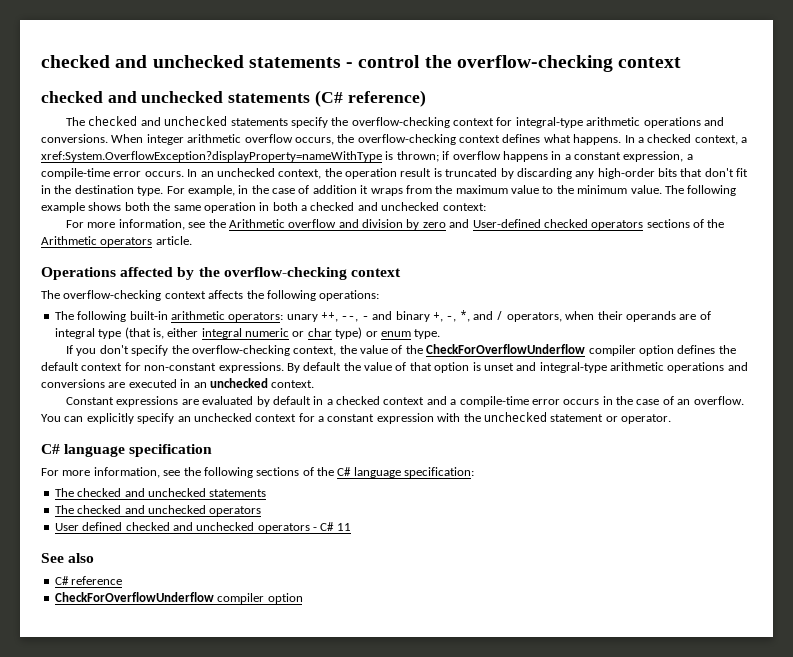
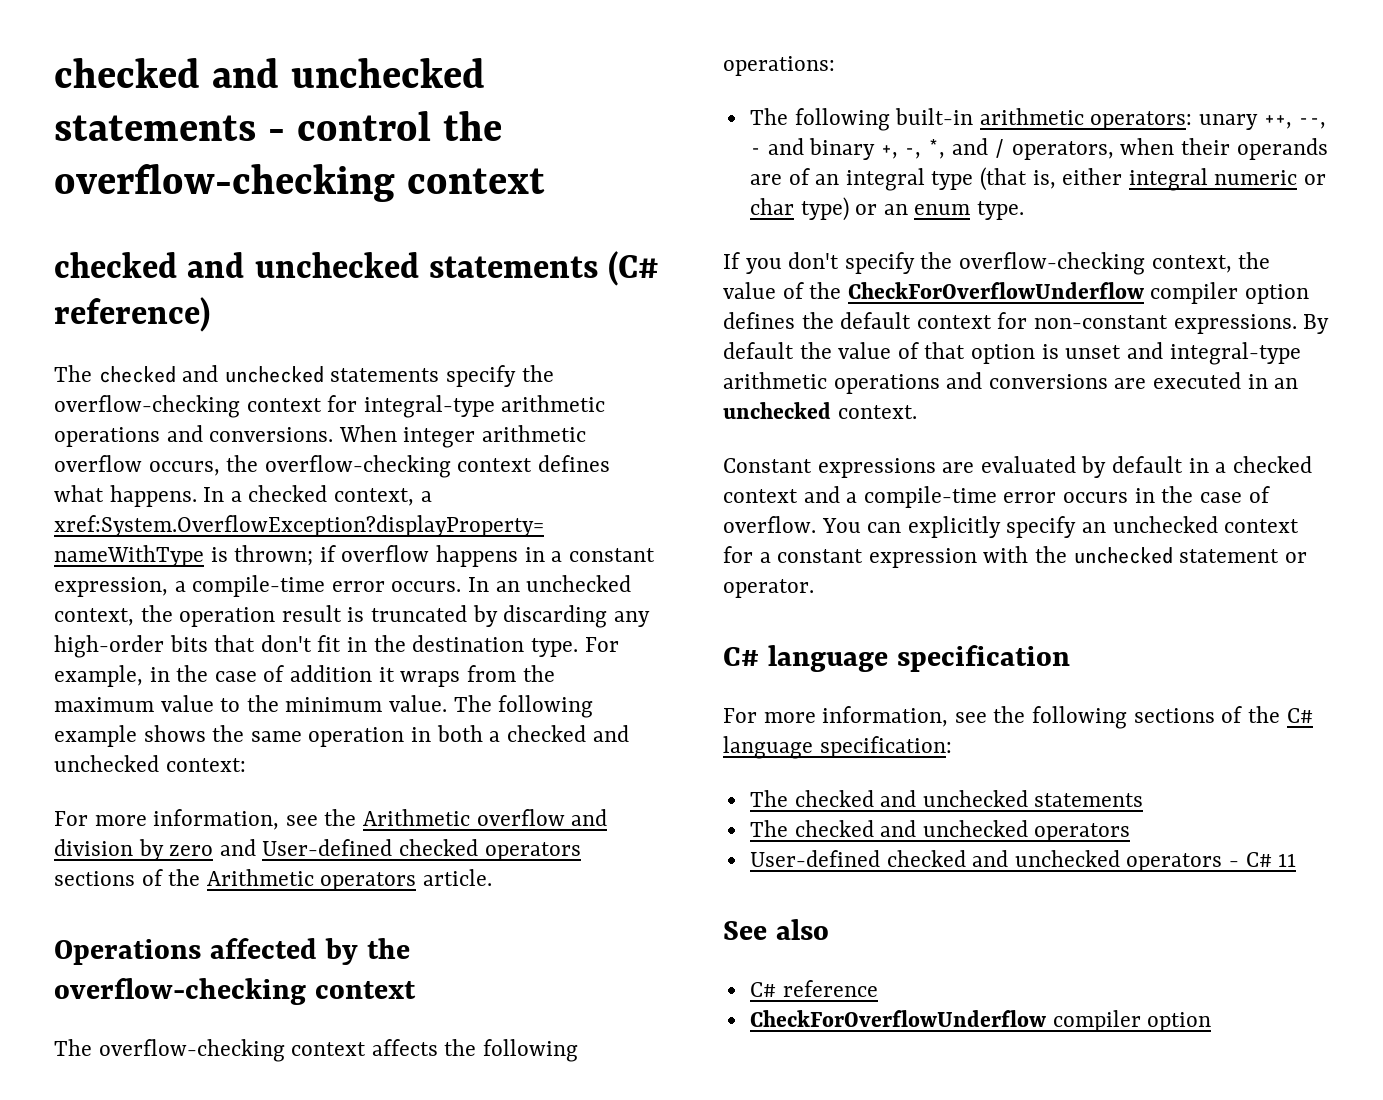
- The following example shows both the same operation in both a checked and unchecked context:
+ The following example shows the same operation in both a checked and unchecked context:
- The following built-in arithmetic operators: unary ++, --, - and binary +, -, *, and / operators, when their operands are of integral type (that is, either integral numeric or char type) or enum type.
+ The following built-in arithmetic operators: unary ++, --, - and binary +, -, *, and / operators, when their operands are of an integral type (that is, either integral numeric or char type) or an enum type.
- Constant expressions are evaluated by default in a checked context and a compile-time error occurs in the case of an overflow.
+ Constant expressions are evaluated by default in a checked context and a compile-time error occurs in the case of overflow.
- User defined checked and unchecked operators - C# 11
+ User-defined checked and unchecked operators - C# 11

